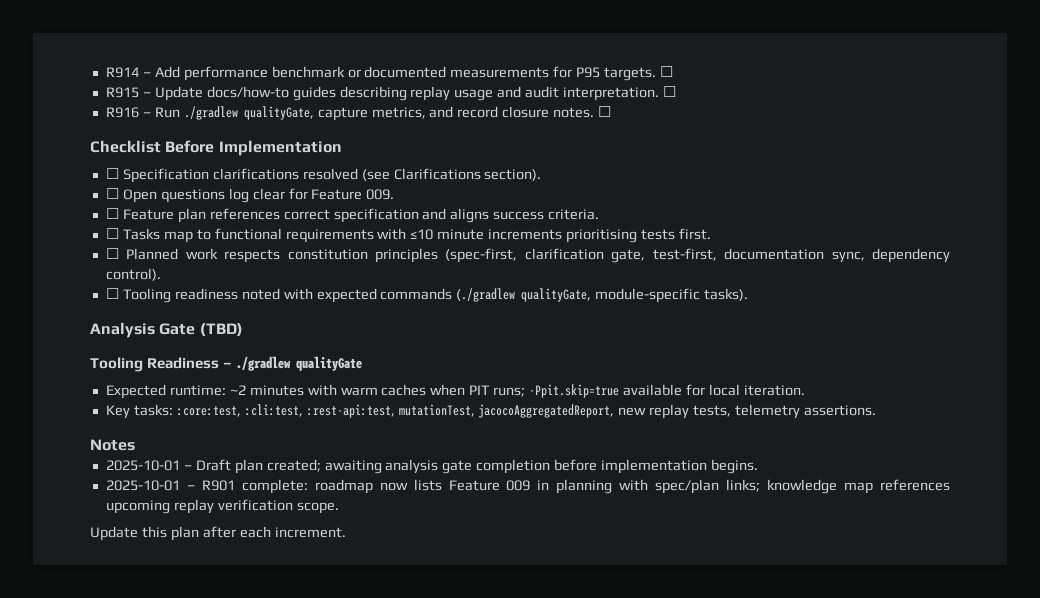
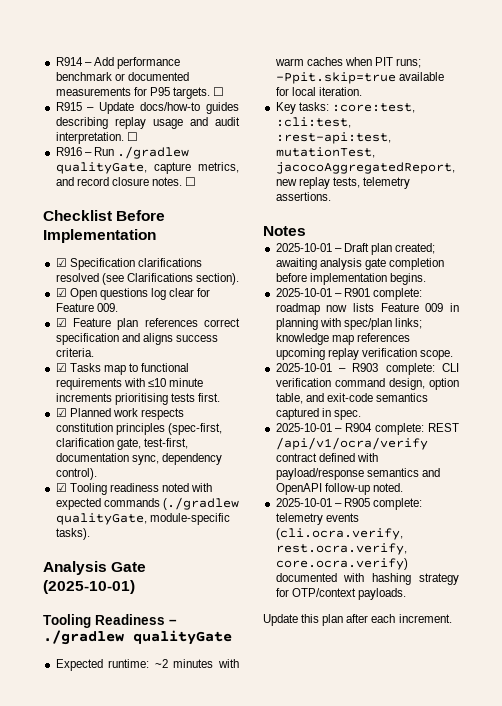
- ☐ Specification clarifications resolved (see Clarifications section).
+ ☑ Specification clarifications resolved (see Clarifications section).
- ☐ Open questions log clear for Feature 009.
+ ☑ Open questions log clear for Feature 009.
- ☐ Feature plan references correct specification and aligns success criteria.
+ ☑ Feature plan references correct specification and aligns success criteria.
- ☐ Tasks map to functional requirements with ≤10 minute increments prioritising tests first.
+ ☑ Tasks map to functional requirements with ≤10 minute increments prioritising tests first.
- ☐ Planned work respects constitution principles (spec-first, clarification gate, test-first, documentation sync, dependency control).
+ ☑ Planned work respects constitution principles (spec-first, clarification gate, test-first, documentation sync, dependency control).
- ☐ Tooling readiness noted with expected commands (./gradlew qualityGate, module-specific tasks).
+ ☑ Tooling readiness noted with expected commands (./gradlew qualityGate, module-specific tasks).
- Analysis Gate (TBD)
+ Analysis Gate (2025-10-01)
+ 2025-10-01 – R903 complete: CLI verification command design, option table, and exit-code semantics captured in spec.
+ 2025-10-01 – R904 complete: REST /api/v1/ocra/verify contract defined with payload/response semantics and OpenAPI follow-up noted.
+ 2025-10-01 – R905 complete: telemetry events (cli.ocra.verify, rest.ocra.verify, core.ocra.verify) documented with hashing strategy for OTP/context payloads.

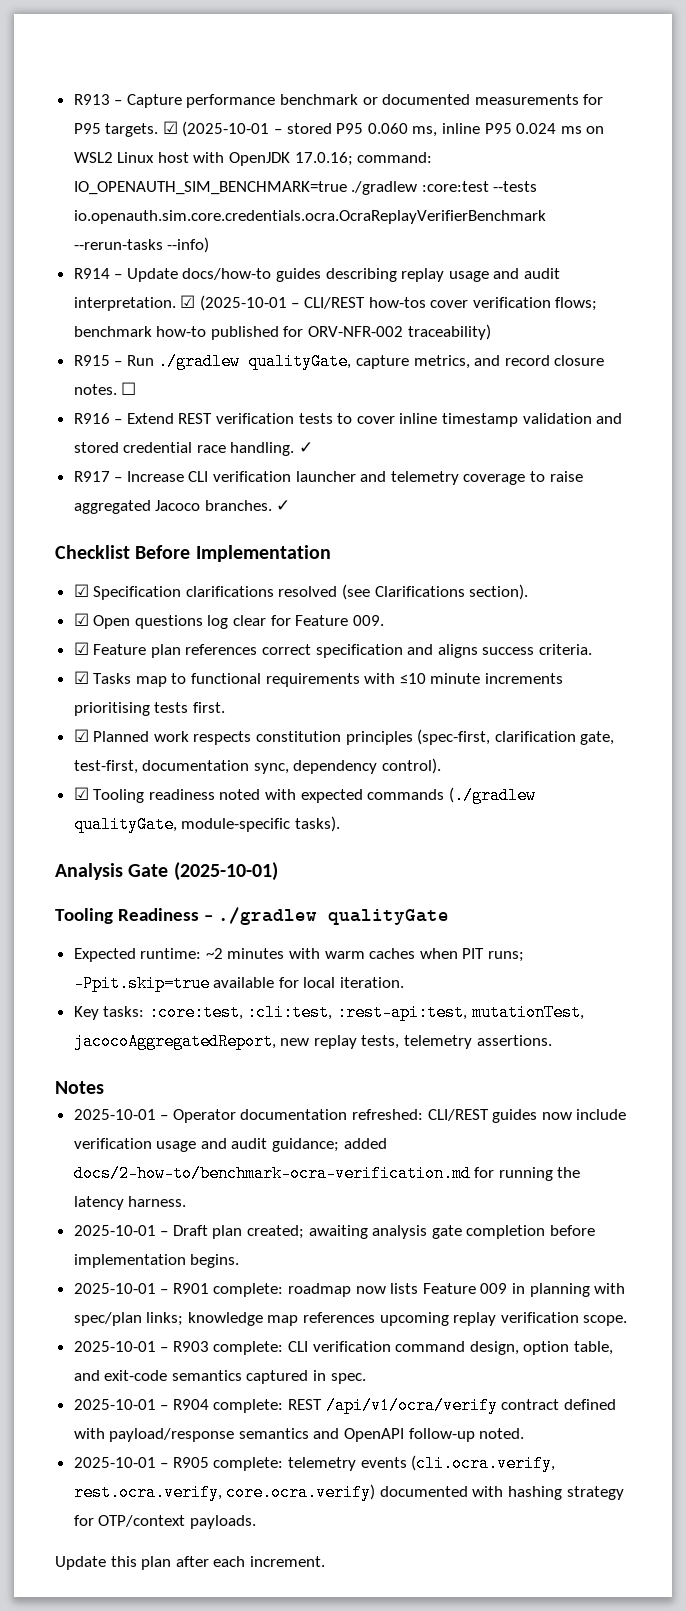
- R914 – Add performance benchmark or documented measurements for P95 targets. ☐
- R915 – Update docs/how-to guides describing replay usage and audit interpretation. ☐
- R916 – Run ./gradlew qualityGate, capture metrics, and record closure notes.
+ R913 – Capture performance benchmark or documented measurements for P95 targets. ☑ (2025-10-01 – stored P95 0.060 ms, inline P95 0.024 ms on WSL2 Linux host with OpenJDK 17.0.16; command: IO_OPENAUTH_SIM_BENCHMARK=true ./gradlew :core:test --tests io.openauth.sim.core.credentials.ocra.OcraReplayVerifierBenchmark --rerun-tasks --info)
+ R914 – Update docs/how-to guides describing replay usage and audit interpretation. ☑ (2025-10-01 – CLI/REST how-tos cover verification flows; benchmark how-to published for ORV-NFR-002 traceability)
+ R915 – Run ./gradlew qualityGate, capture metrics, and record closure notes.
+ R916 – Extend REST verification tests to cover inline timestamp validation and stored credential race handling. ✓
+ R917 – Increase CLI verification launcher and telemetry coverage to raise aggregated Jacoco branches. ✓
+ 2025-10-01 – Operator documentation refreshed: CLI/REST guides now include verification usage and audit guidance; added docs/2-how-to/benchmark-ocra-verification.md for running the latency harness.

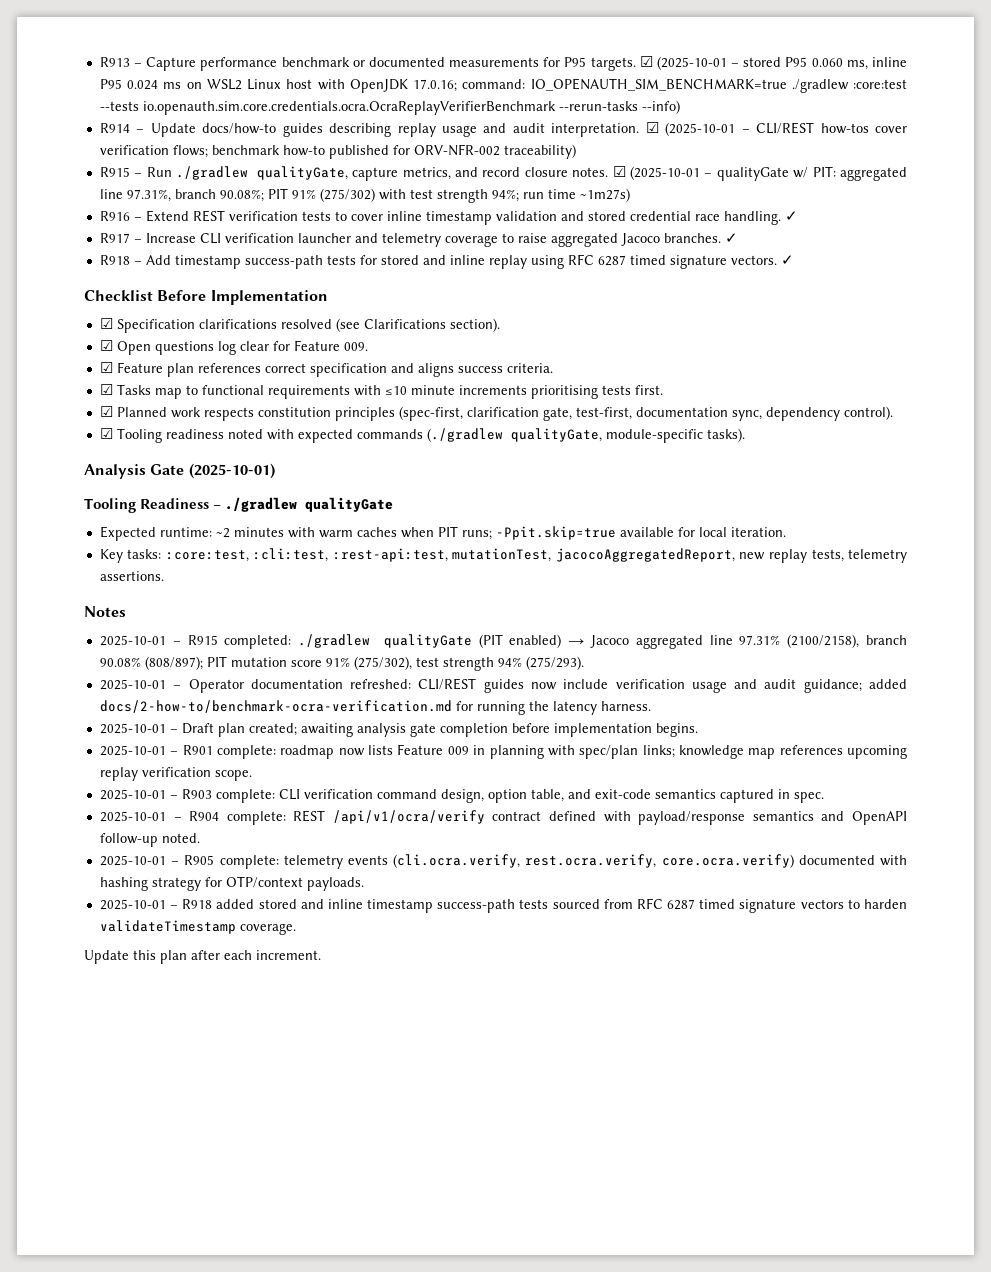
- ☐
+ ☑ (2025-10-01 – qualityGate w/ PIT: aggregated line 97.31%, branch 90.08%; PIT 91% (275/302) with test strength 94%; run time ~1m27s)
+ R918 – Add timestamp success-path tests for stored and inline replay using RFC 6287 timed signature vectors. ✓
+ 2025-10-01 – R915 completed: ./gradlew qualityGate (PIT enabled) → Jacoco aggregated line 97.31% (2100/2158), branch 90.08% (808/897); PIT mutation score 91% (275/302), test strength 94% (275/293).
+ 2025-10-01 – R918 added stored and inline timestamp success-path tests sourced from RFC 6287 timed signature vectors to harden validateTimestamp coverage.

